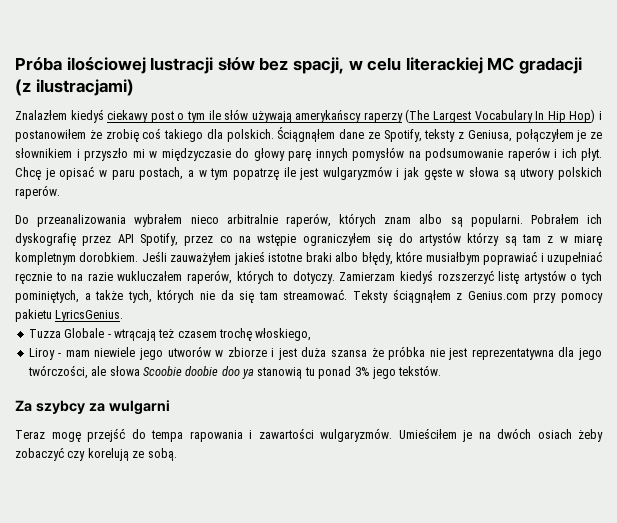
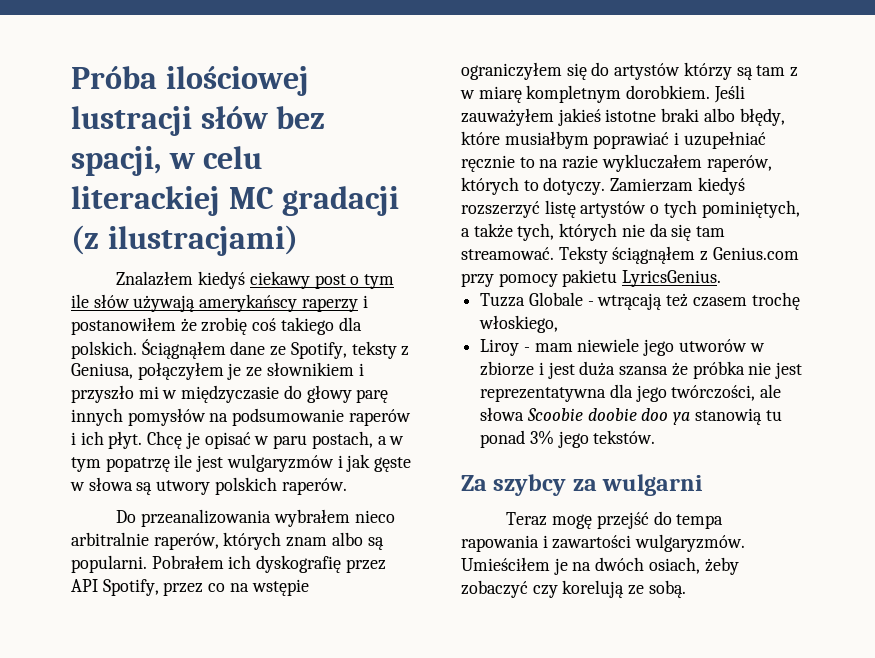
- Znalazłem kiedyś ciekawy post o tym ile słów używają amerykańscy raperzy (The Largest Vocabulary In Hip Hop) i postanowiłem że zrobię coś takiego dla polskich.
+ Znalazłem kiedyś ciekawy post o tym ile słów używają amerykańscy raperzy i postanowiłem że zrobię coś takiego dla polskich.
- Jeśli zauważyłem jakieś istotne braki albo błędy, które musiałbym poprawiać i uzupełniać ręcznie to na razie wukluczałem raperów, których to dotyczy.
+ Jeśli zauważyłem jakieś istotne braki albo błędy, które musiałbym poprawiać i uzupełniać ręcznie to na razie wykluczałem raperów, których to dotyczy.
- Umieściłem je na dwóch osiach żeby zobaczyć czy korelują ze sobą.
+ Umieściłem je na dwóch osiach, żeby zobaczyć czy korelują ze sobą.

